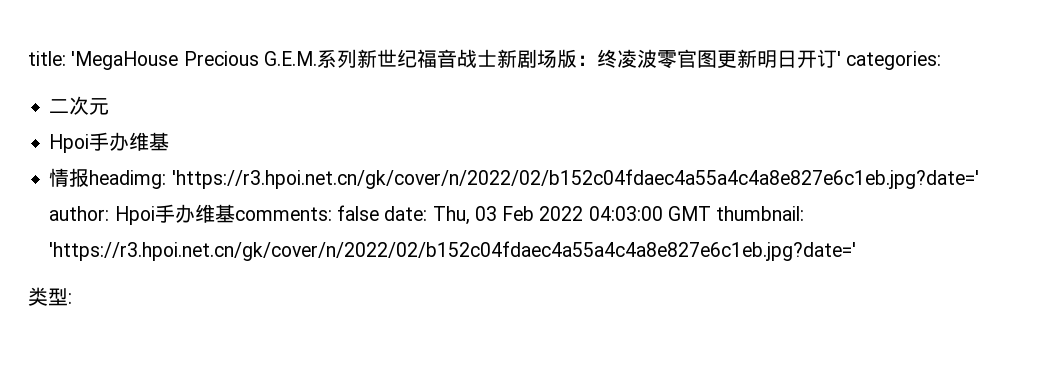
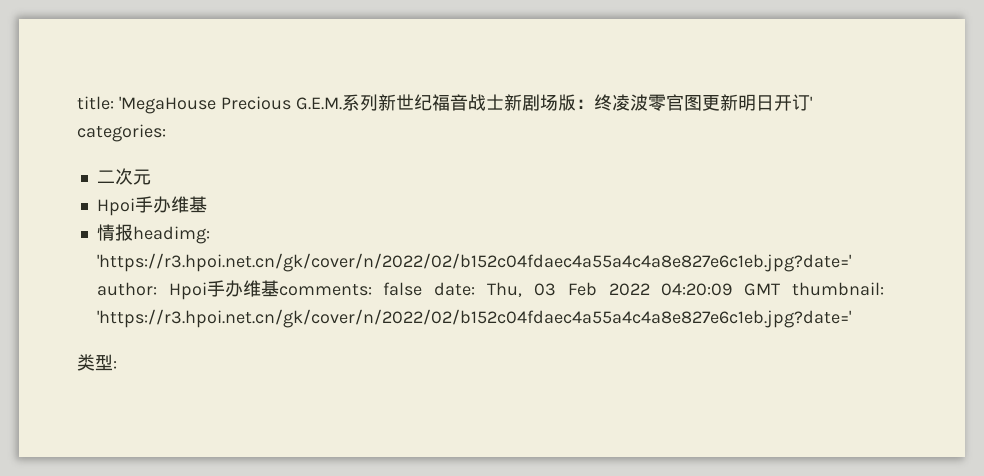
- 情报headimg: 'https://r3.hpoi.net.cn/gk/cover/n/2022/02/b152c04fdaec4a55a4c4a8e827e6c1eb.jpg?date=' author: Hpoi手办维基comments: false date: Thu, 03 Feb 2022 04:03:00 GMT thumbnail: 'https://r3.hpoi.net.cn/gk/cover/n/2022/02/b152c04fdaec4a55a4c4a8e827e6c1eb.jpg?date='
+ 情报headimg: 'https://r3.hpoi.net.cn/gk/cover/n/2022/02/b152c04fdaec4a55a4c4a8e827e6c1eb.jpg?date=' author: Hpoi手办维基comments: false date: Thu, 03 Feb 2022 04:20:09 GMT thumbnail: 'https://r3.hpoi.net.cn/gk/cover/n/2022/02/b152c04fdaec4a55a4c4a8e827e6c1eb.jpg?date='

